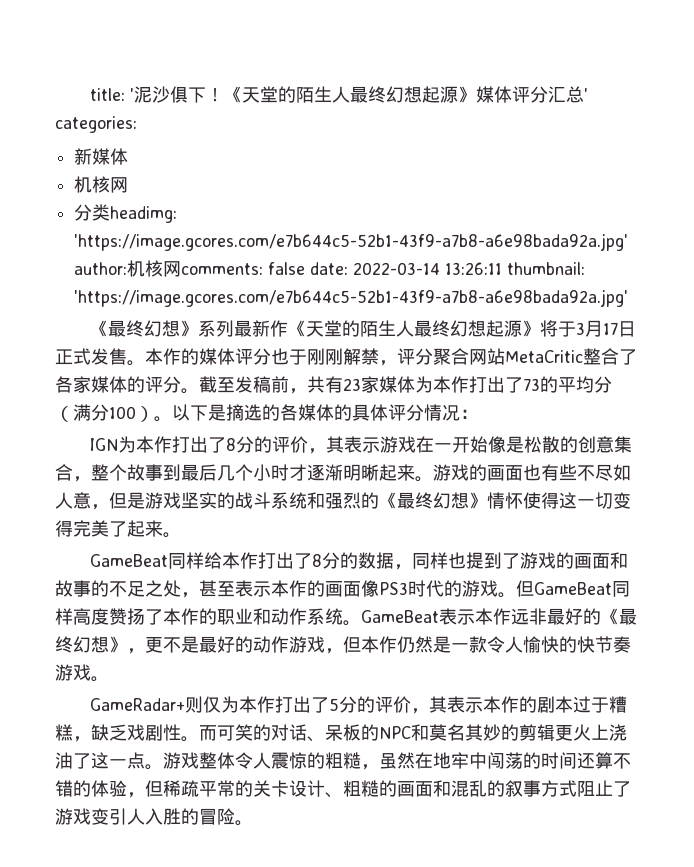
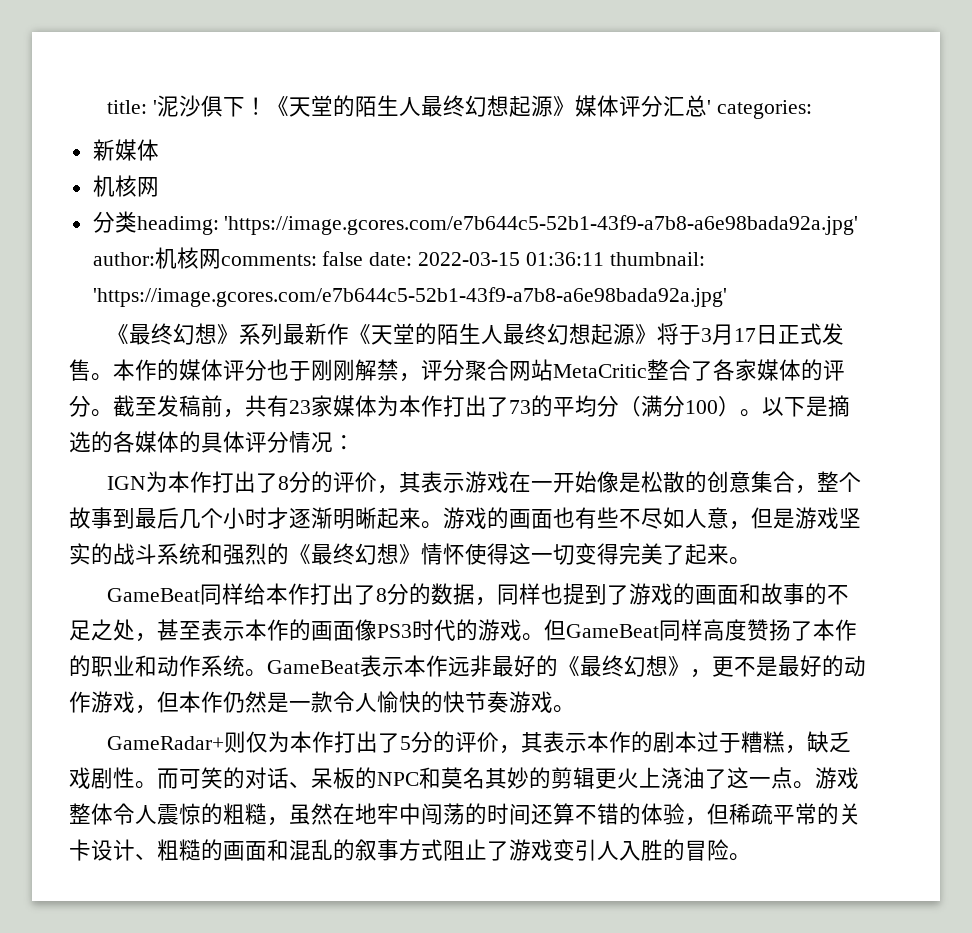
- 分类headimg: 'https://image.gcores.com/e7b644c5-52b1-43f9-a7b8-a6e98bada92a.jpg' author:机核网comments: false date: 2022-03-14 13:26:11 thumbnail: 'https://image.gcores.com/e7b644c5-52b1-43f9-a7b8-a6e98bada92a.jpg'
+ 分类headimg: 'https://image.gcores.com/e7b644c5-52b1-43f9-a7b8-a6e98bada92a.jpg' author:机核网comments: false date: 2022-03-15 01:36:11 thumbnail: 'https://image.gcores.com/e7b644c5-52b1-43f9-a7b8-a6e98bada92a.jpg'

